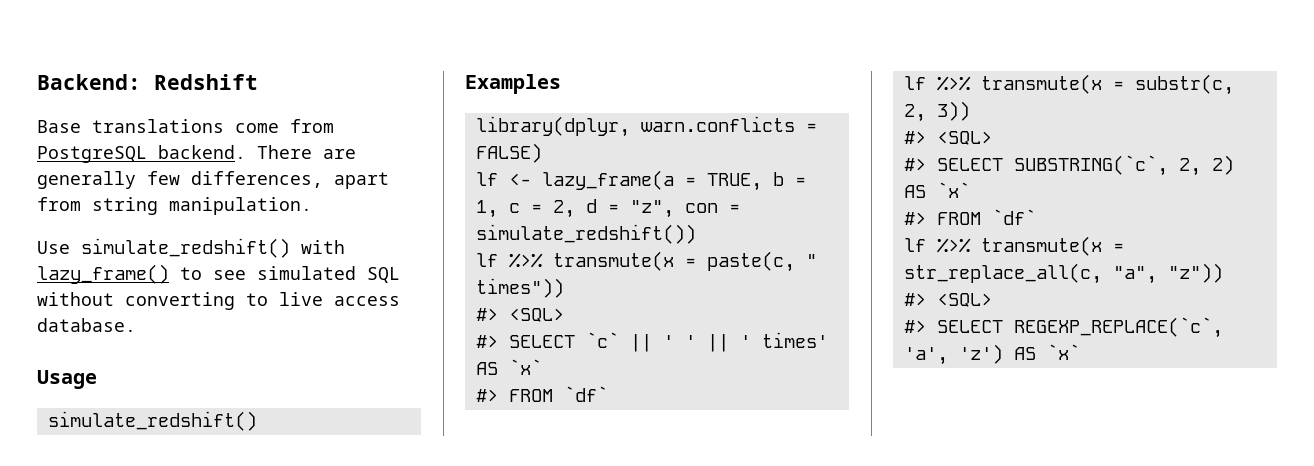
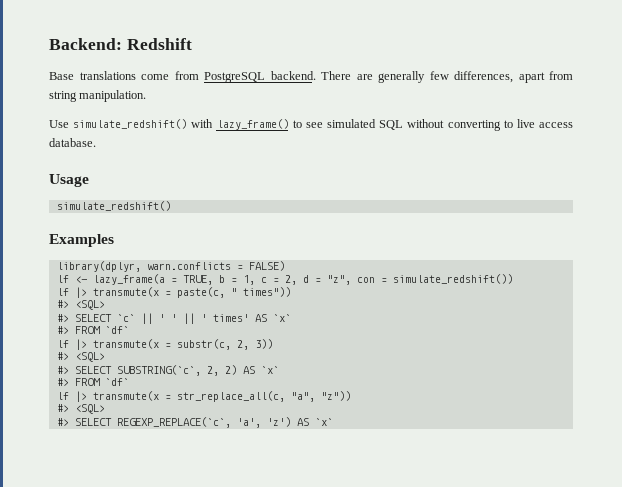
- lf %>% transmute(x = paste(c, " times"))
+ lf |> transmute(x = paste(c, " times"))
- lf %>% transmute(x = substr(c, 2, 3))
+ lf |> transmute(x = substr(c, 2, 3))
- lf %>% transmute(x = str_replace_all(c, "a", "z"))
+ lf |> transmute(x = str_replace_all(c, "a", "z"))

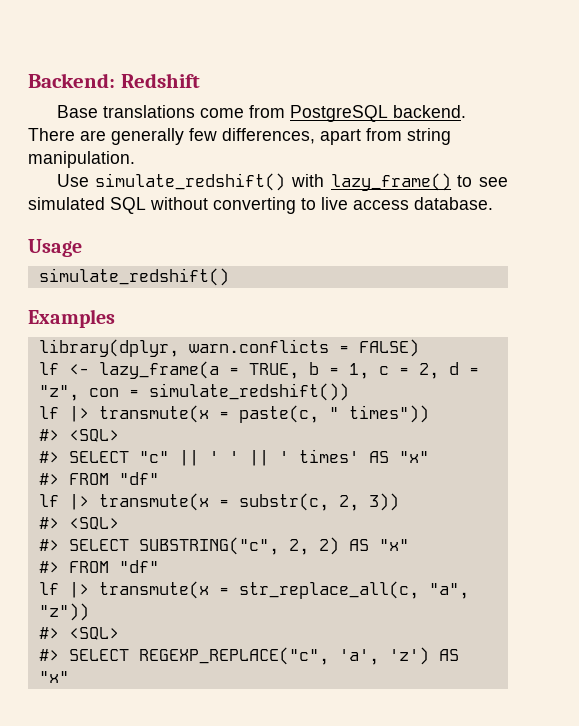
- #> SELECT `c` || ' ' || ' times' AS `x`
- #> FROM `df`
+ #> SELECT "c" || ' ' || ' times' AS "x"
+ #> FROM "df"
- #> SELECT SUBSTRING(`c`, 2, 2) AS `x`
- #> FROM `df`
+ #> SELECT SUBSTRING("c", 2, 2) AS "x"
+ #> FROM "df"
- #> SELECT REGEXP_REPLACE(`c`, 'a', 'z') AS `x`
+ #> SELECT REGEXP_REPLACE("c", 'a', 'z') AS "x"

